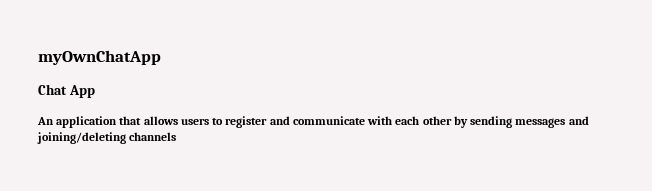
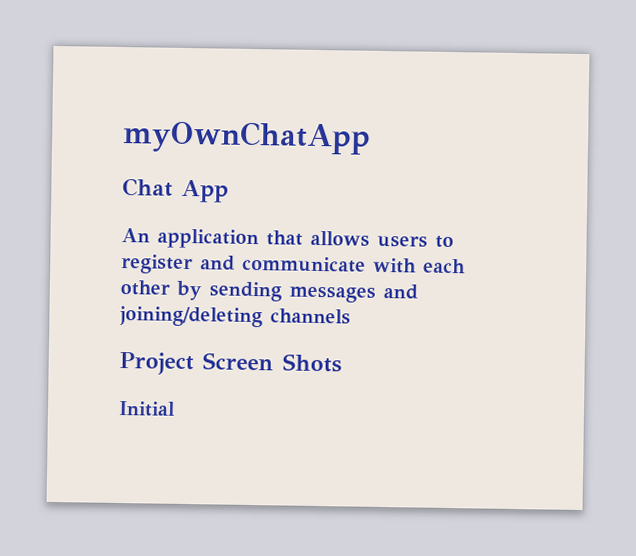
+ Project Screen Shots
+ Initial

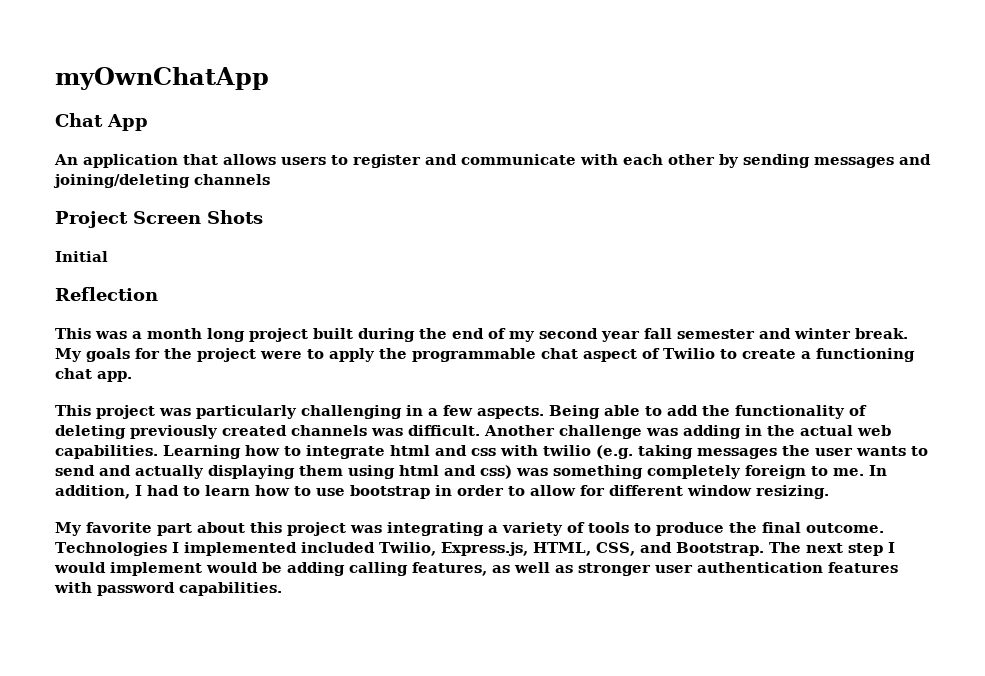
+ Reflection
+ This was a month long project built during the end of my second year fall semester and winter break. My goals for the project were to apply the programmable chat aspect of Twilio to create a functioning chat app.
+ This project was particularly challenging in a few aspects. Being able to add the functionality of deleting previously created channels was difficult. Another challenge was adding in the actual web capabilities. Learning how to integrate html and css with twilio (e.g. taking messages the user wants to send and actually displaying them using html and css) was something completely foreign to me. In addition, I had to learn how to use bootstrap in order to allow for different window resizing.
+ My favorite part about this project was integrating a variety of tools to produce the final outcome. Technologies I implemented included Twilio, Express.js, HTML, CSS, and Bootstrap. The next step I would implement would be adding calling features, as well as stronger user authentication features with password capabilities.

